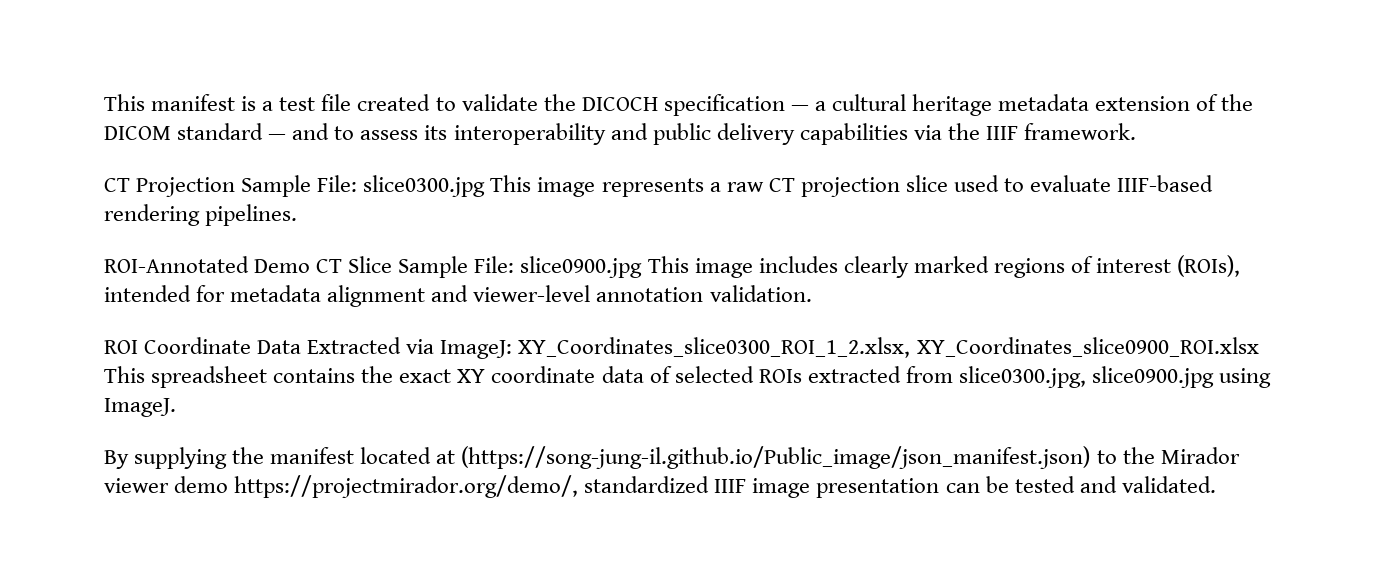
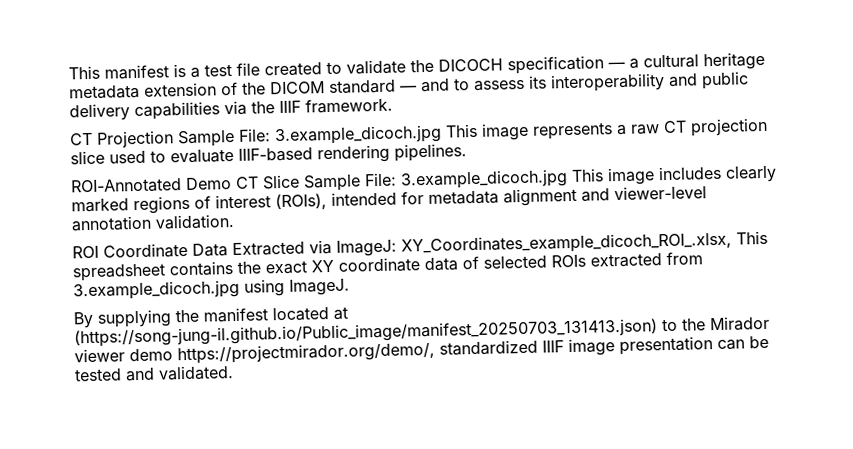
- CT Projection Sample File: slice0300.jpg This image represents a raw CT projection slice used to evaluate IIIF-based rendering pipelines.
+ CT Projection Sample File: 3.example_dicoch.jpg This image represents a raw CT projection slice used to evaluate IIIF-based rendering pipelines.
- ROI-Annotated Demo CT Slice Sample File: slice0900.jpg This image includes clearly marked regions of interest (ROIs), intended for metadata alignment and viewer-level annotation validation.
+ ROI-Annotated Demo CT Slice Sample File: 3.example_dicoch.jpg This image includes clearly marked regions of interest (ROIs), intended for metadata alignment and viewer-level annotation validation.
- ROI Coordinate Data Extracted via ImageJ: XY_Coordinates_slice0300_ROI_1_2.xlsx, XY_Coordinates_slice0900_ROI.xlsx This spreadsheet contains the exact XY coordinate data of selected ROIs extracted from slice0300.jpg, slice0900.jpg using ImageJ.
+ ROI Coordinate Data Extracted via ImageJ: XY_Coordinates_example_dicoch_ROI_.xlsx, This spreadsheet contains the exact XY coordinate data of selected ROIs extracted from 3.example_dicoch.jpg using ImageJ.
- By supplying the manifest located at (https://song-jung-il.github.io/Public_image/json_manifest.json) to the Mirador viewer demo https://projectmirador.org/demo/, standardized IIIF image presentation can be tested and validated.
+ By supplying the manifest located at (https://song-jung-il.github.io/Public_image/manifest_20250703_131413.json) to the Mirador viewer demo https://projectmirador.org/demo/, standardized IIIF image presentation can be tested and validated.

